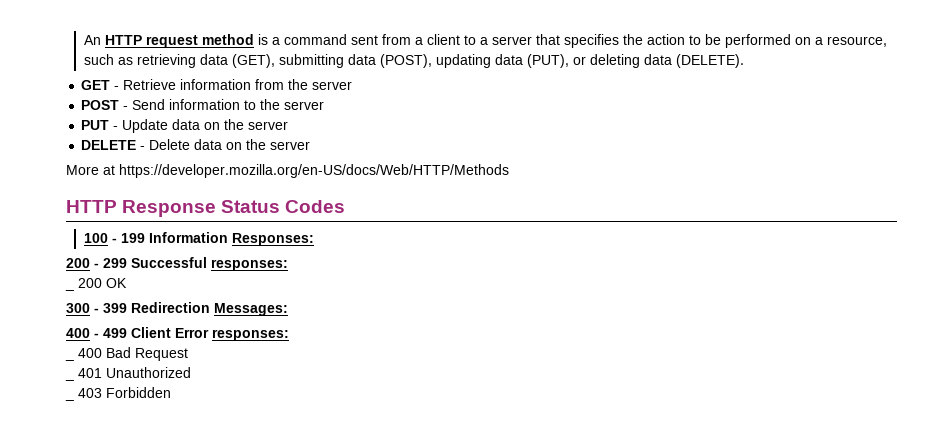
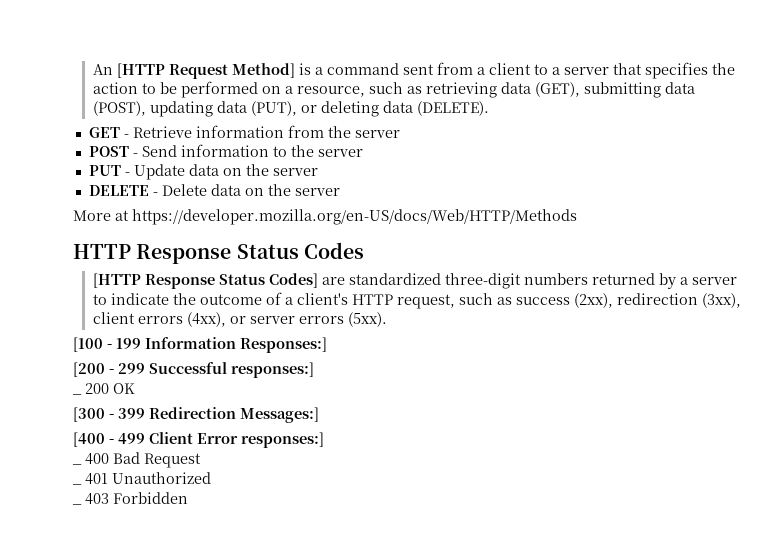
- An HTTP request method is a command sent from a client to a server that specifies the action to be performed on a resource, such as retrieving data (GET), submitting data (POST), updating data (PUT), or deleting data (DELETE).
+ An [HTTP Request Method] is a command sent from a client to a server that specifies the action to be performed on a resource, such as retrieving data (GET), submitting data (POST), updating data (PUT), or deleting data (DELETE).
- 100 - 199 Information Responses:
- 200 - 299 Successful responses:
+ [HTTP Response Status Codes] are standardized three-digit numbers returned by a server to indicate the outcome of a client's HTTP request, such as success (2xx), redirection (3xx), client errors (4xx), or server errors (5xx).
+ [100 - 199 Information Responses:]
+ [200 - 299 Successful responses:]
- 300 - 399 Redirection Messages:
- 400 - 499 Client Error responses:
+ [300 - 399 Redirection Messages:]
+ [400 - 499 Client Error responses:]

